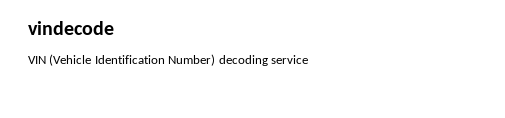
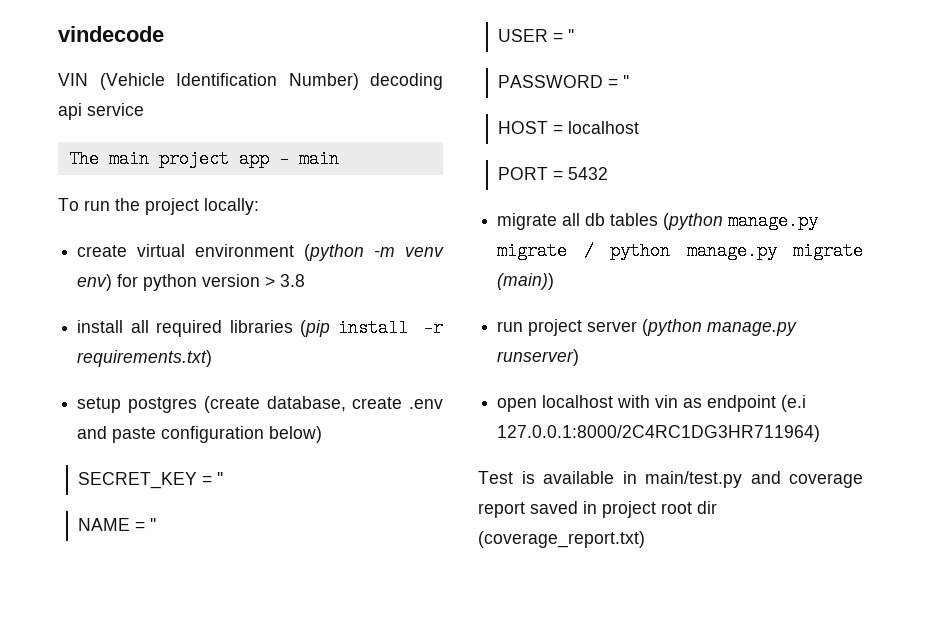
- VIN (Vehicle Identification Number) decoding service
+ VIN (Vehicle Identification Number) decoding api service
+ The main project app - main
+ To run the project locally:
+ create virtual environment (python -m venv env) for python version > 3.8
+ install all required libraries (pip install -r requirements.txt)
+ setup postgres (create database, create .env and paste configuration below)
+ SECRET_KEY = ''
+ NAME = ''
+ USER = ''
+ PASSWORD = ''
+ HOST = localhost
+ PORT = 5432
+ migrate all db tables (python manage.py migrate / python manage.py migrate (main))
+ run project server (python manage.py runserver)
+ open localhost with vin as endpoint (e.i 127.0.0.1:8000/2C4RC1DG3HR711964)
+ Test is available in main/test.py and coverage report saved in project root dir (coverage_report.txt)

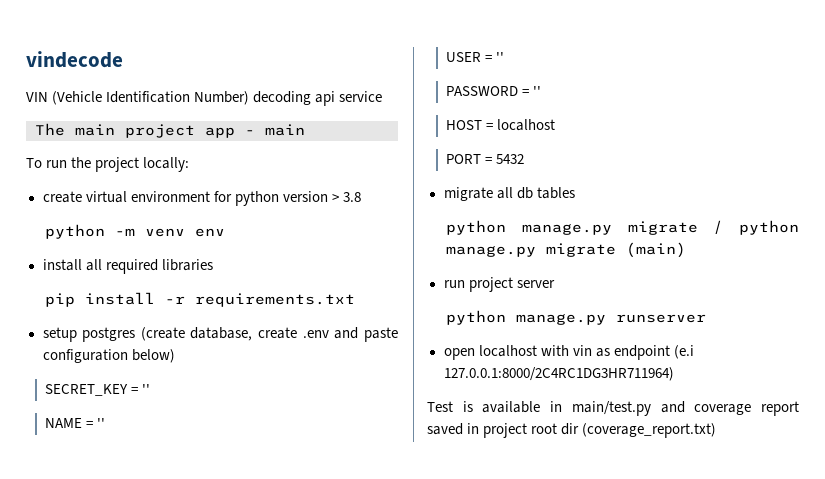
- create virtual environment (python -m venv env) for python version > 3.8
+ create virtual environment for python version > 3.8
+ python -m venv env
- install all required libraries (pip install -r requirements.txt)
+ install all required libraries
+ pip install -r requirements.txt
- migrate all db tables (python manage.py migrate / python manage.py migrate (main))
+ migrate all db tables
+ python manage.py migrate / python manage.py migrate (main)
- run project server (python manage.py runserver)
+ run project server
+ python manage.py runserver

